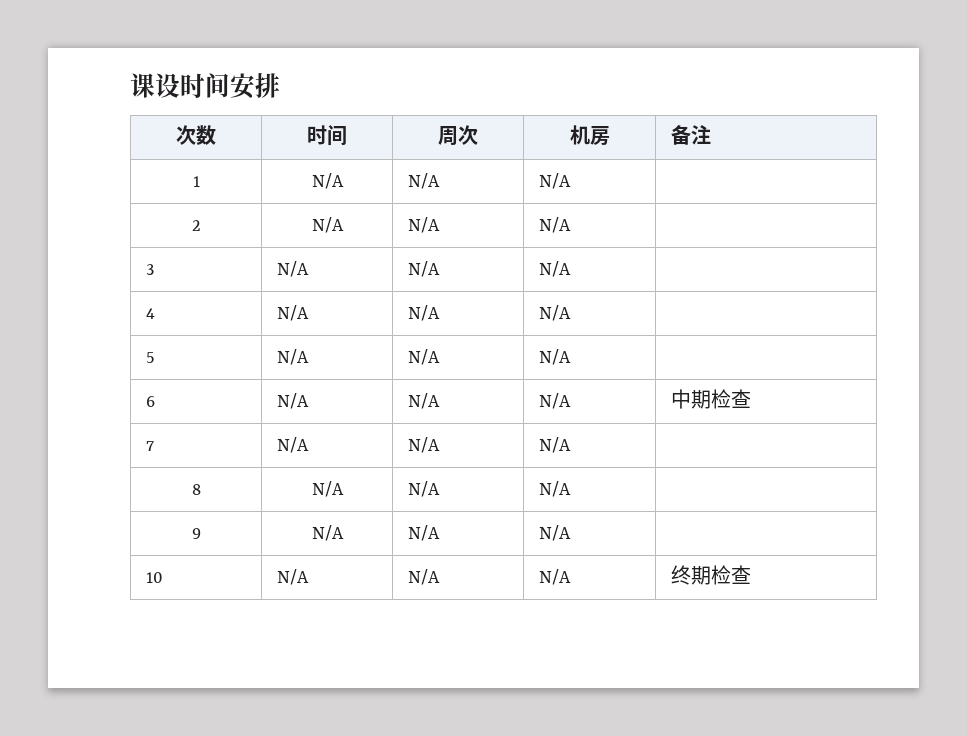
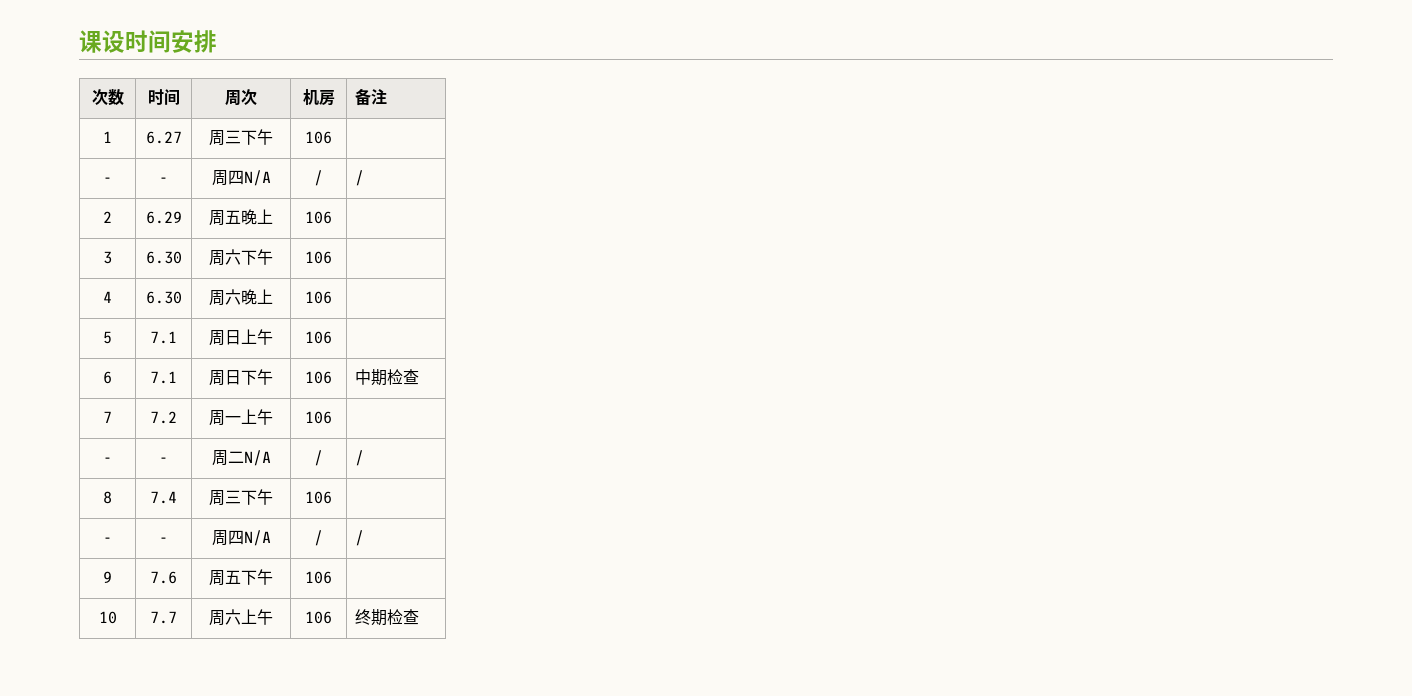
- 1 | N/A | N/A | N/A |
+ 1 | 6.27 | 周三下午 | 106 |
+ - | - | 周四N/A | / | /
- 2 | N/A | N/A | N/A |
- 3 | N/A | N/A | N/A |
- 4 | N/A | N/A | N/A |
- 5 | N/A | N/A | N/A |
- 6 | N/A | N/A | N/A | 中期检查
- 7 | N/A | N/A | N/A |
+ 2 | 6.29 | 周五晚上 | 106 |
+ 3 | 6.30 | 周六下午 | 106 |
+ 4 | 6.30 | 周六晚上 | 106 |
+ 5 | 7.1 | 周日上午 | 106 |
+ 6 | 7.1 | 周日下午 | 106 | 中期检查
+ 7 | 7.2 | 周一上午 | 106 |
+ - | - | 周二N/A | / | /
- 8 | N/A | N/A | N/A |
+ 8 | 7.4 | 周三下午 | 106 |
+ - | - | 周四N/A | / | /
- 9 | N/A | N/A | N/A |
- 10 | N/A | N/A | N/A | 终期检查
+ 9 | 7.6 | 周五下午 | 106 |
+ 10 | 7.7 | 周六上午 | 106 | 终期检查

